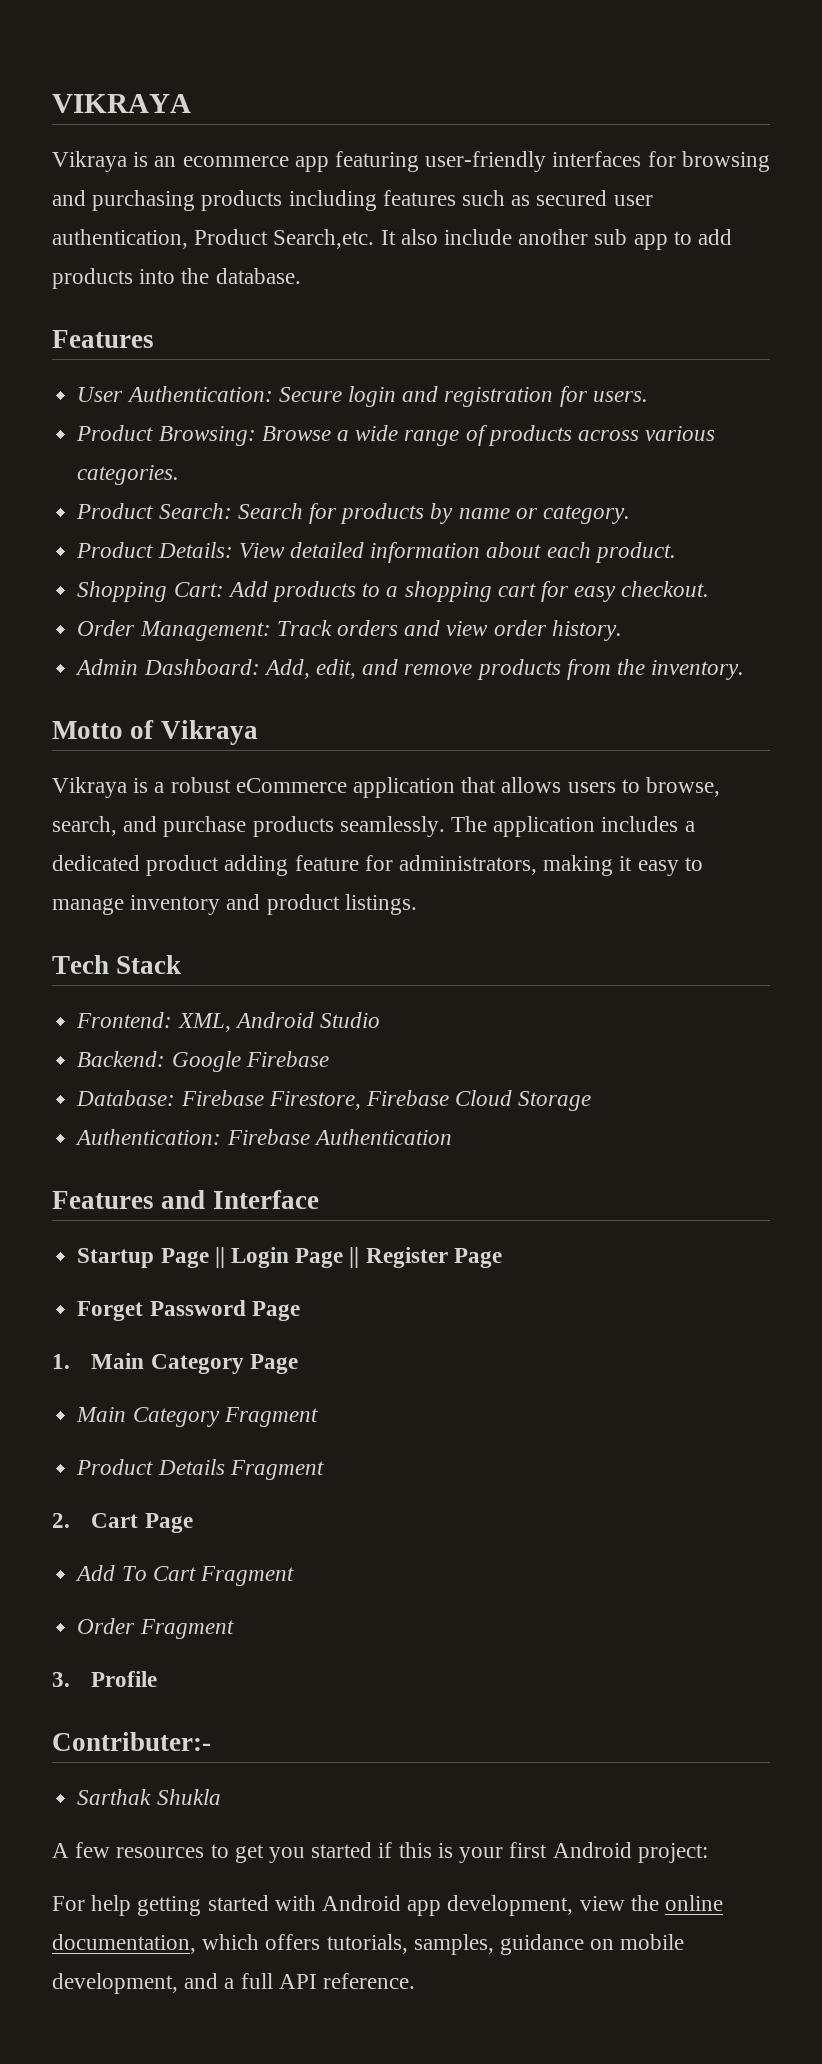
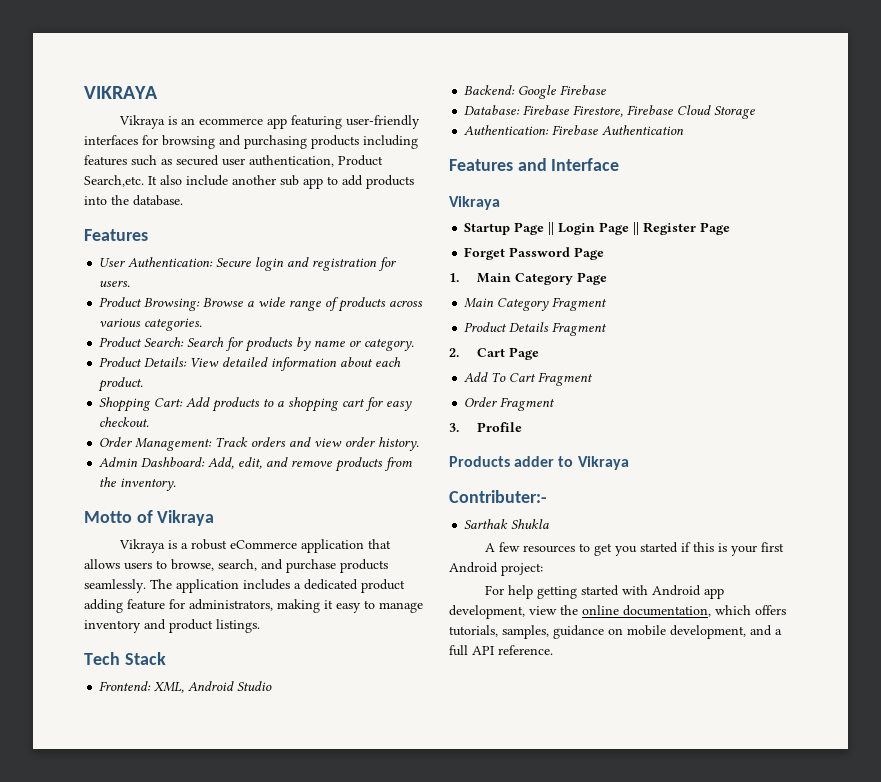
  Features and Interface
+ Vikraya
+ Products adder to Vikraya

